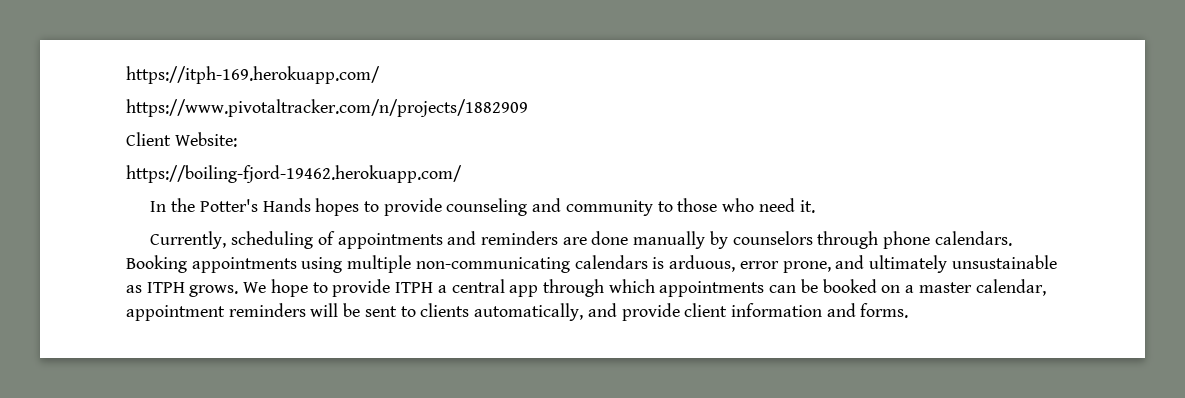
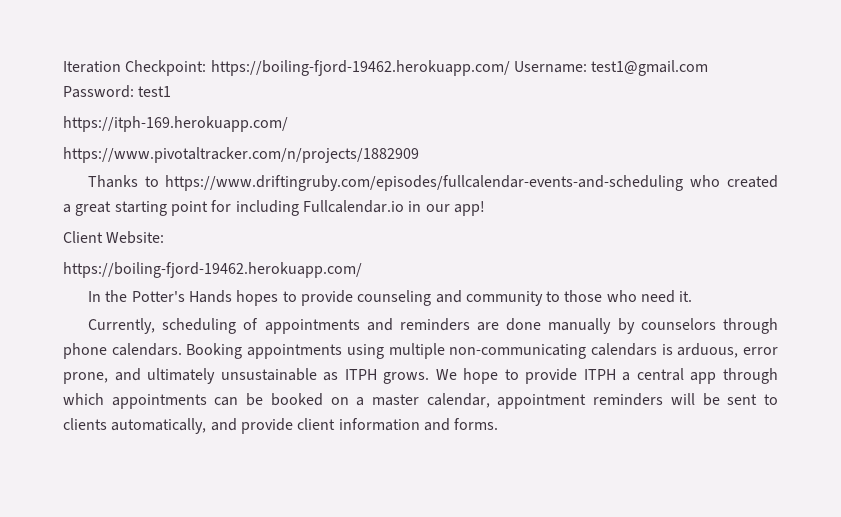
+ Iteration Checkpoint: https://boiling-fjord-19462.herokuapp.com/ Username: test1@gmail.com Password: test1
  https://itph-169.herokuapp.com/
  https://www.pivotaltracker.com/n/projects/1882909
+ Thanks to https://www.driftingruby.com/episodes/fullcalendar-events-and-scheduling who created a great starting point for including Fullcalendar.io in our app!

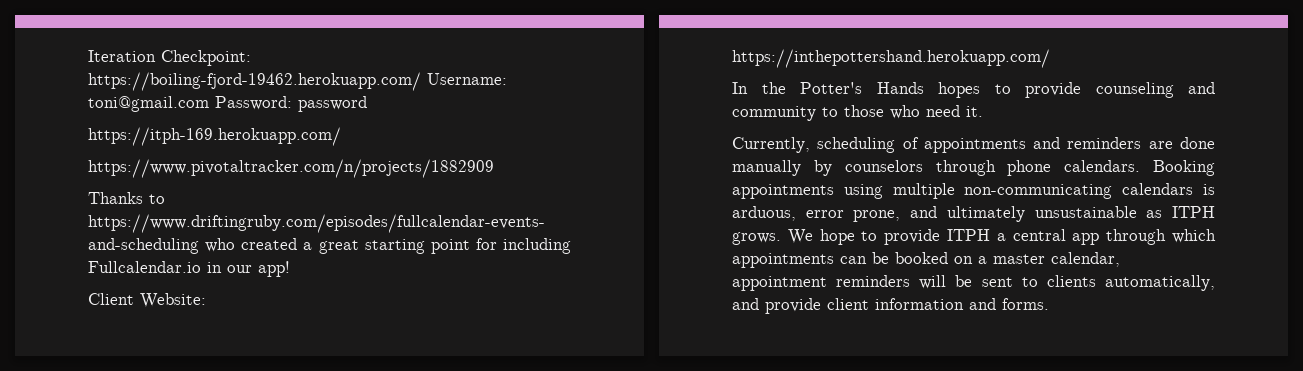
- Iteration Checkpoint: https://boiling-fjord-19462.herokuapp.com/ Username: test1@gmail.com Password: test1
+ Iteration Checkpoint: https://boiling-fjord-19462.herokuapp.com/ Username: toni@gmail.com Password: password
  Client Website:
- https://boiling-fjord-19462.herokuapp.com/
+ https://inthepottershand.herokuapp.com/

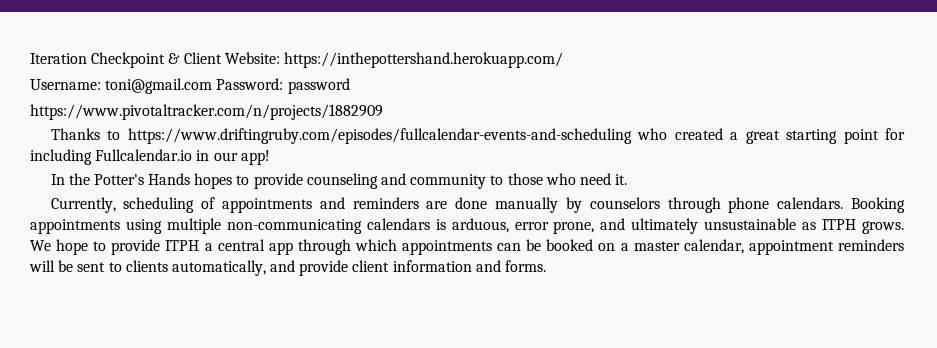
- Iteration Checkpoint: https://boiling-fjord-19462.herokuapp.com/ Username: toni@gmail.com Password: password
+ Iteration Checkpoint & Client Website: https://inthepottershand.herokuapp.com/
+ Username: toni@gmail.com Password: password
- https://itph-169.herokuapp.com/
- Client Website:
- https://inthepottershand.herokuapp.com/

